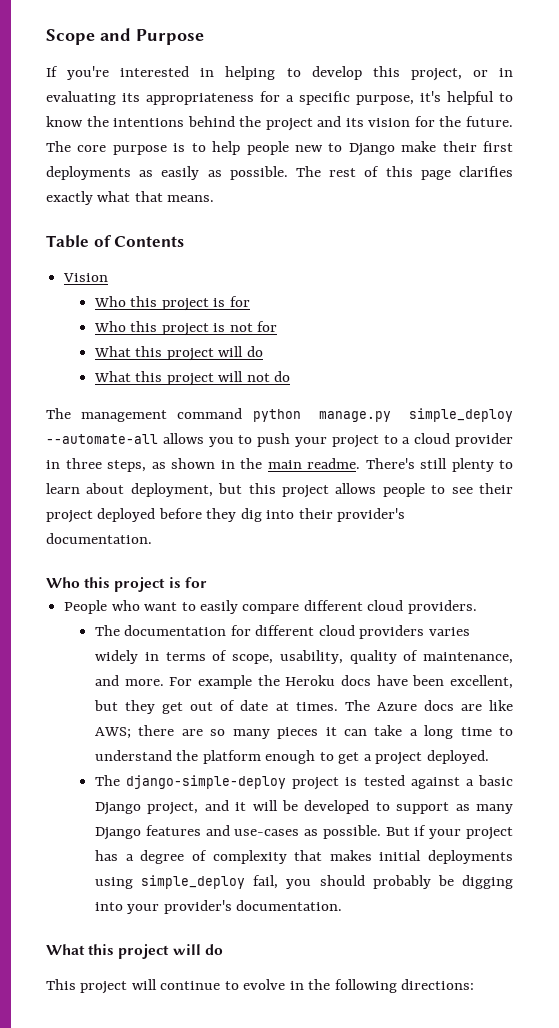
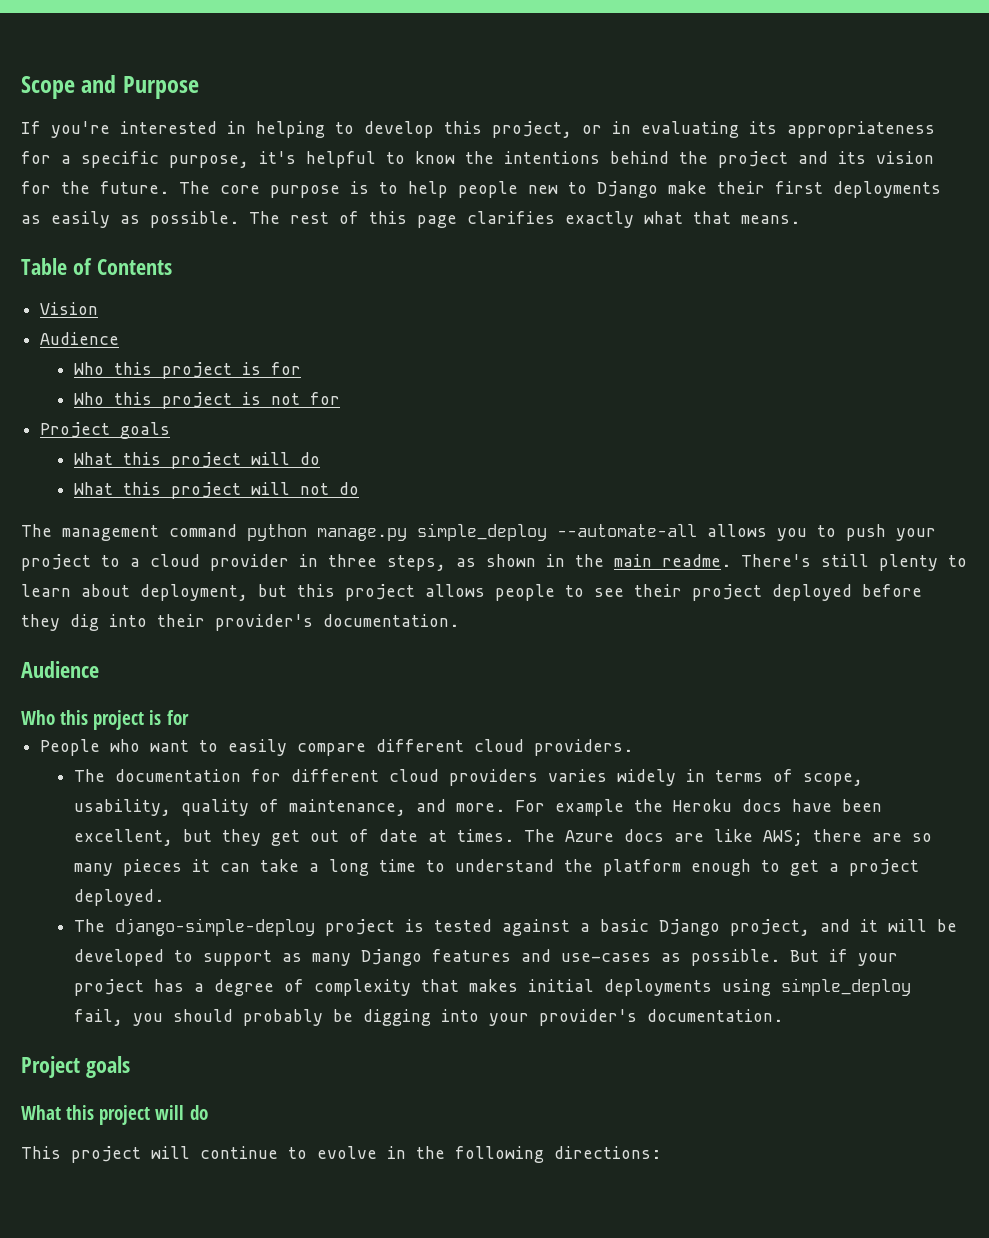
  Vision
+ Audience
  Who this project is not for
+ Project goals
  There's still plenty to learn about deployment, but this project allows people to see their project deployed before they dig into their provider's documentation.
+ Audience
  But if your project has a degree of complexity that makes initial deployments using simple_deploy fail, you should probably be digging into your provider's documentation.
+ Project goals

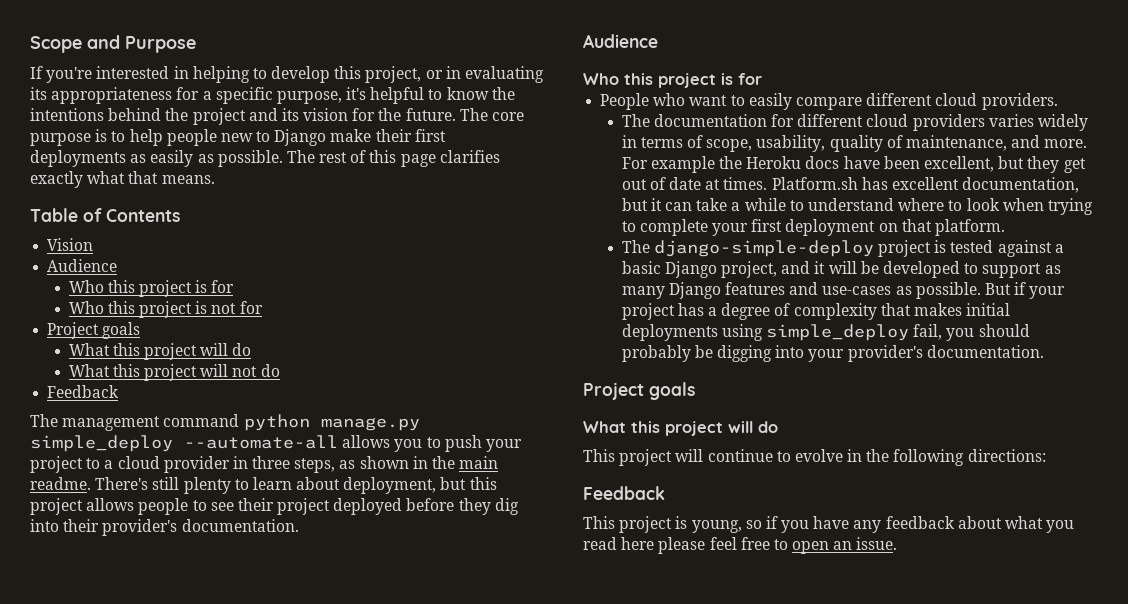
  What this project will not do
+ Feedback
- The Azure docs are like AWS; there are so many pieces it can take a long time to understand the platform enough to get a project deployed.
+ Platform.sh has excellent documentation, but it can take a while to understand where to look when trying to complete your first deployment on that platform.
  This project will continue to evolve in the following directions:
+ Feedback
+ This project is young, so if you have any feedback about what you read here please feel free to open an issue.

